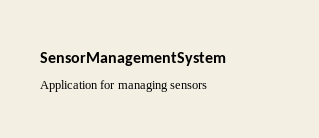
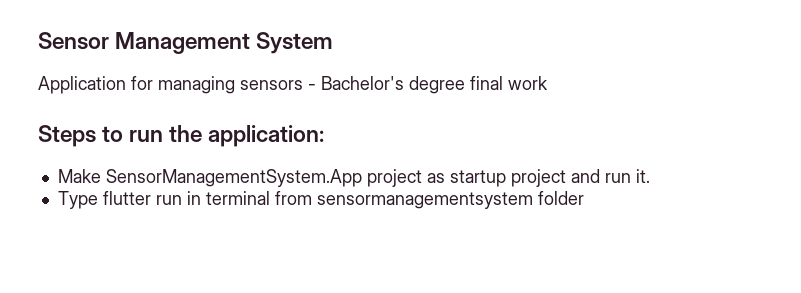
- SensorManagementSystem
+ Sensor Management System
- Application for managing sensors
+ Application for managing sensors - Bachelor's degree final work
+ Steps to run the application:
+ Make SensorManagementSystem.App project as startup project and run it.
+ Type flutter run in terminal from sensormanagementsystem folder

